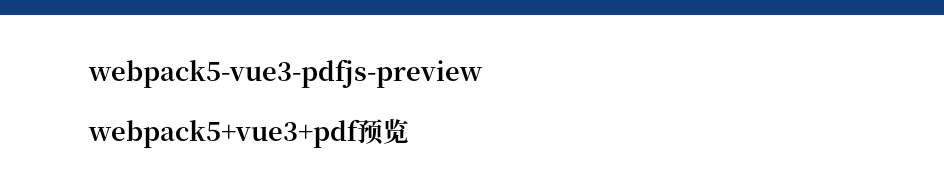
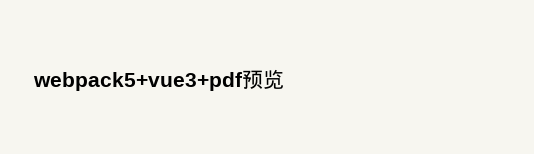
- webpack5-vue3-pdfjs-preview

